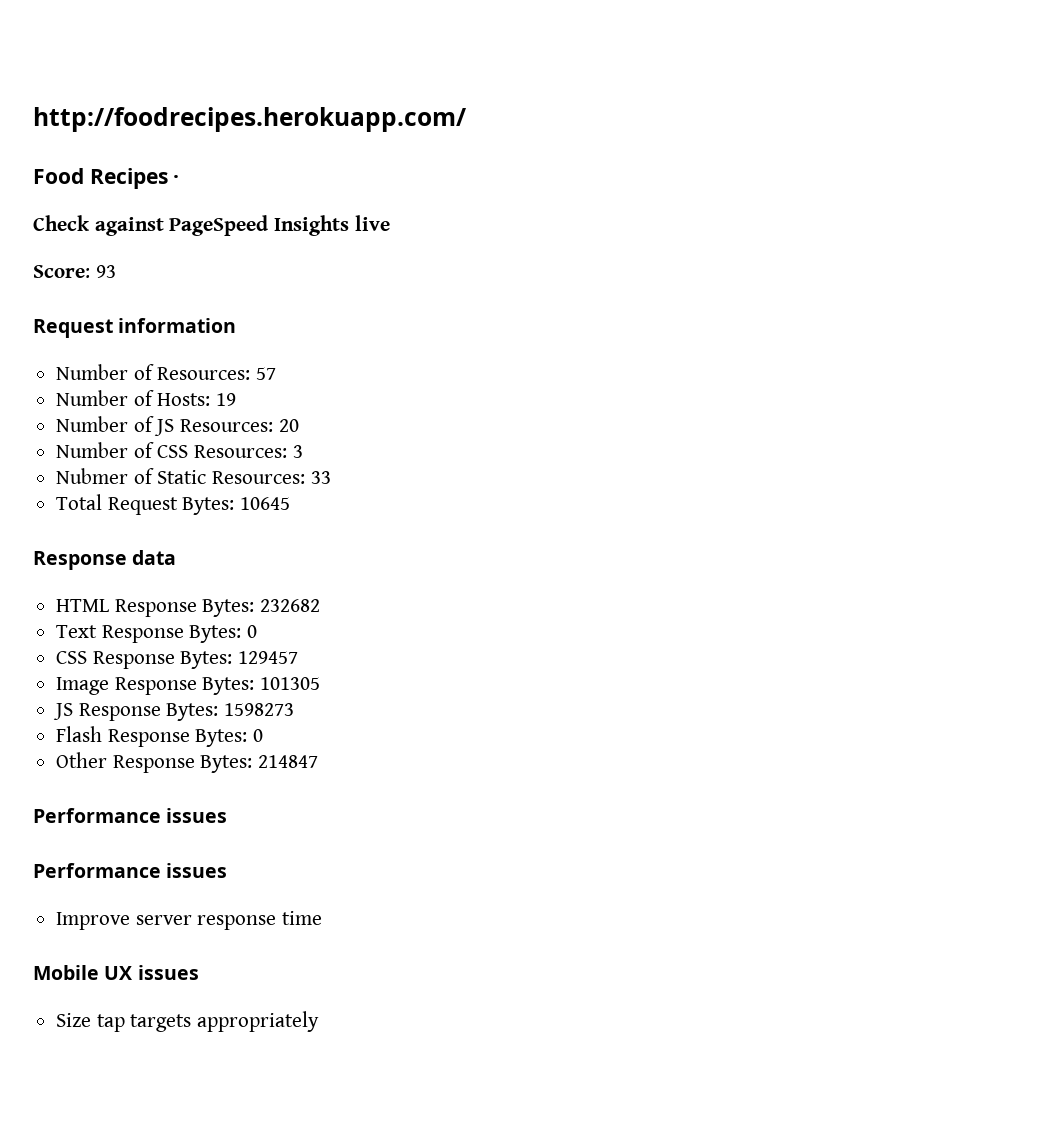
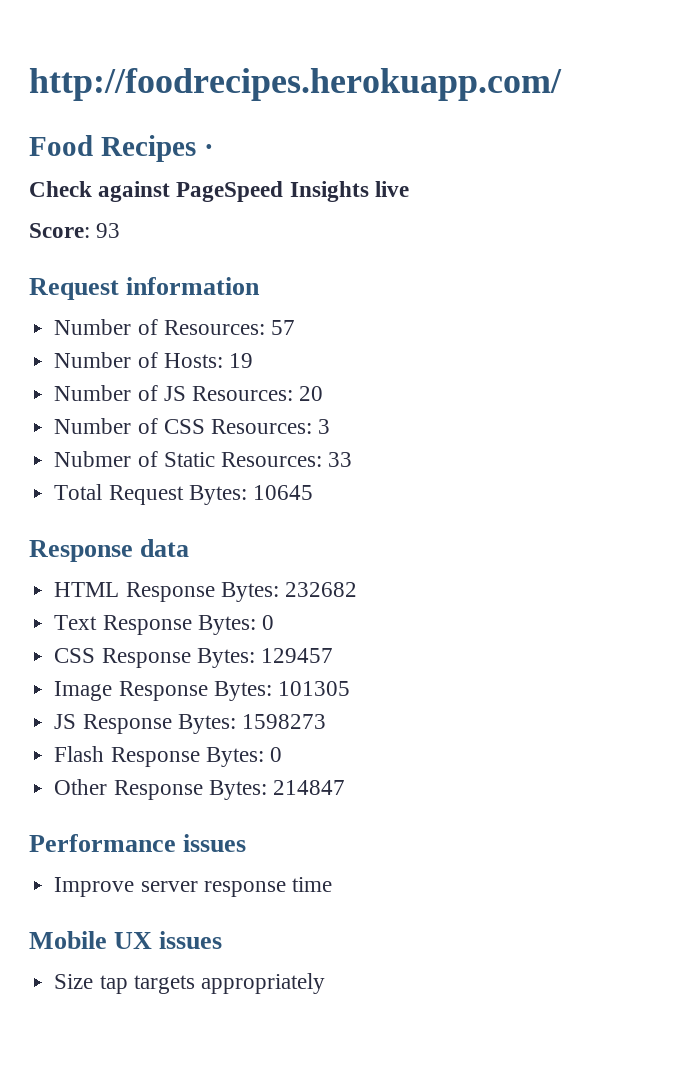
  Other Response Bytes: 214847
- Performance issues

